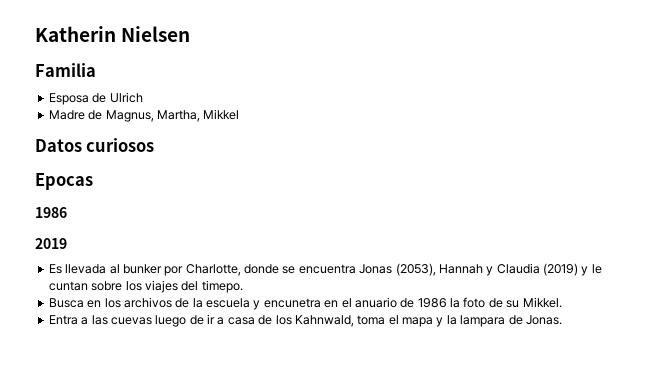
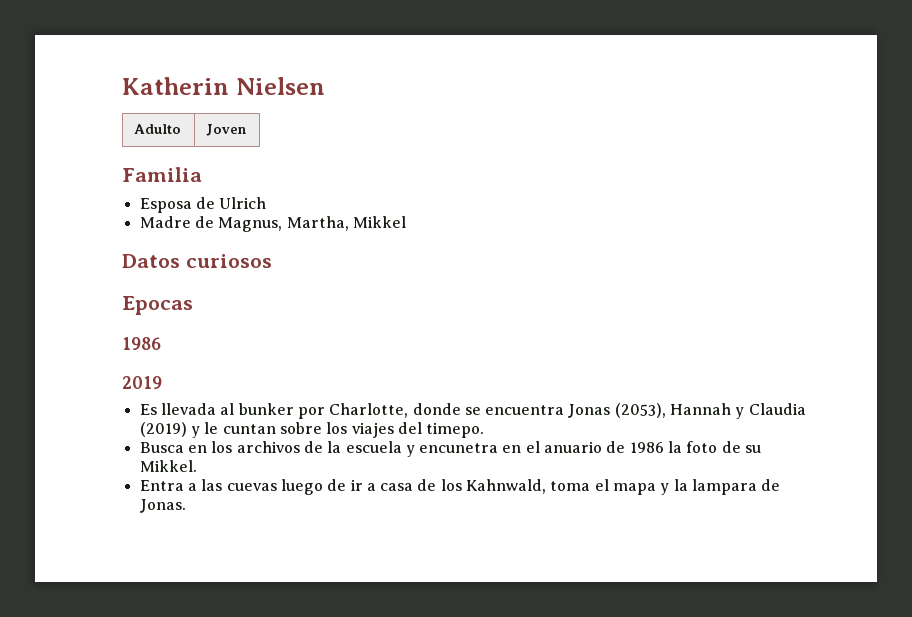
+ Adulto | Joven

